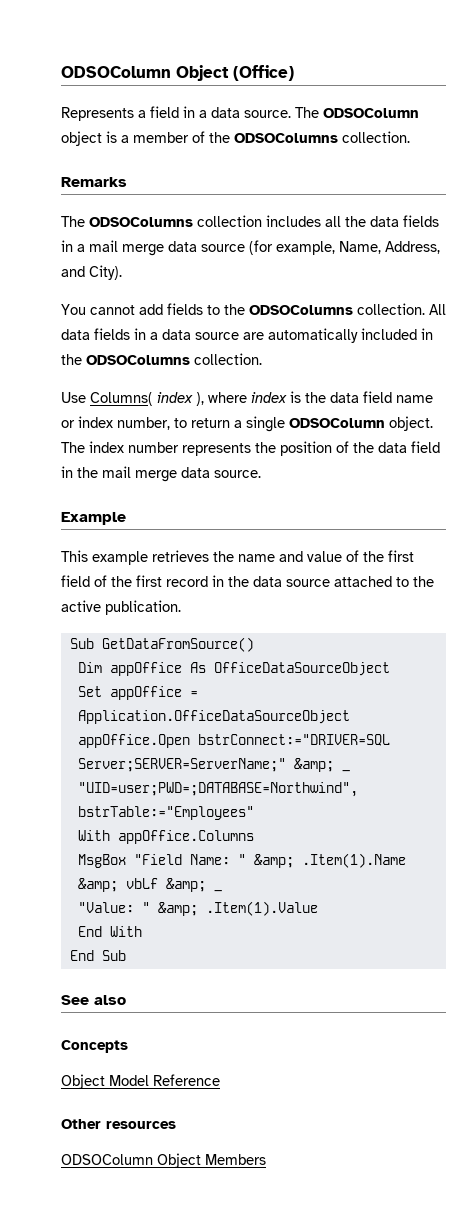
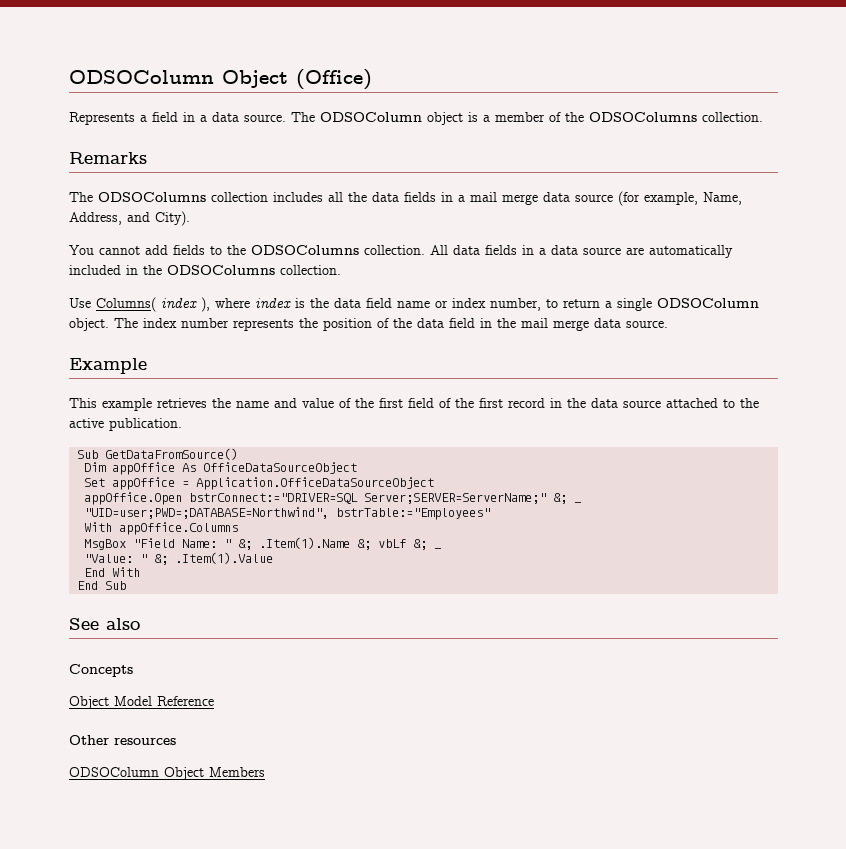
- appOffice.Open bstrConnect:="DRIVER=SQL Server;SERVER=ServerName;" &amp; _
+ appOffice.Open bstrConnect:="DRIVER=SQL Server;SERVER=ServerName;" &; _
- MsgBox "Field Name: " &amp; .Item(1).Name &amp; vbLf &amp; _
+ MsgBox "Field Name: " &; .Item(1).Name &; vbLf &; _
- "Value: " &amp; .Item(1).Value
+ "Value: " &; .Item(1).Value

